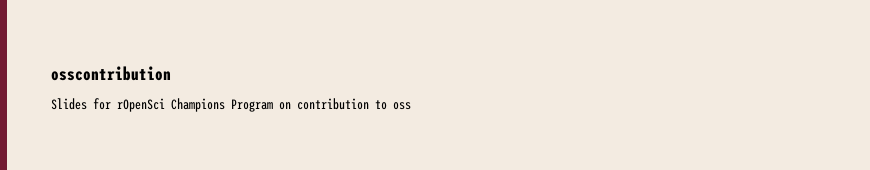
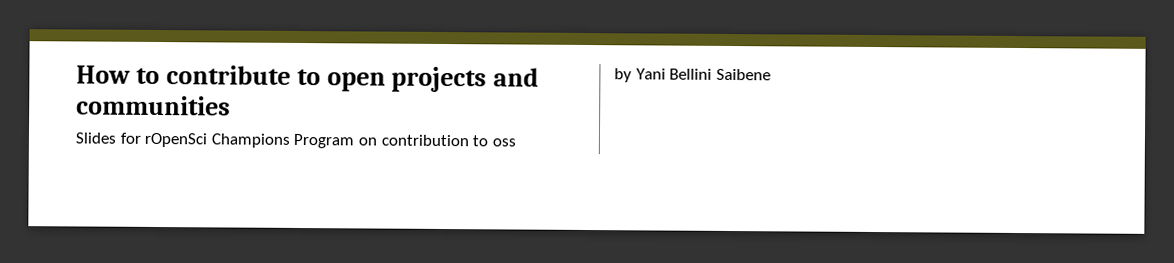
- osscontribution
+ How to contribute to open projects and communities
+ by Yani Bellini Saibene

